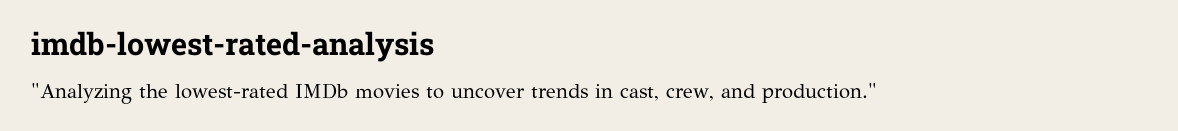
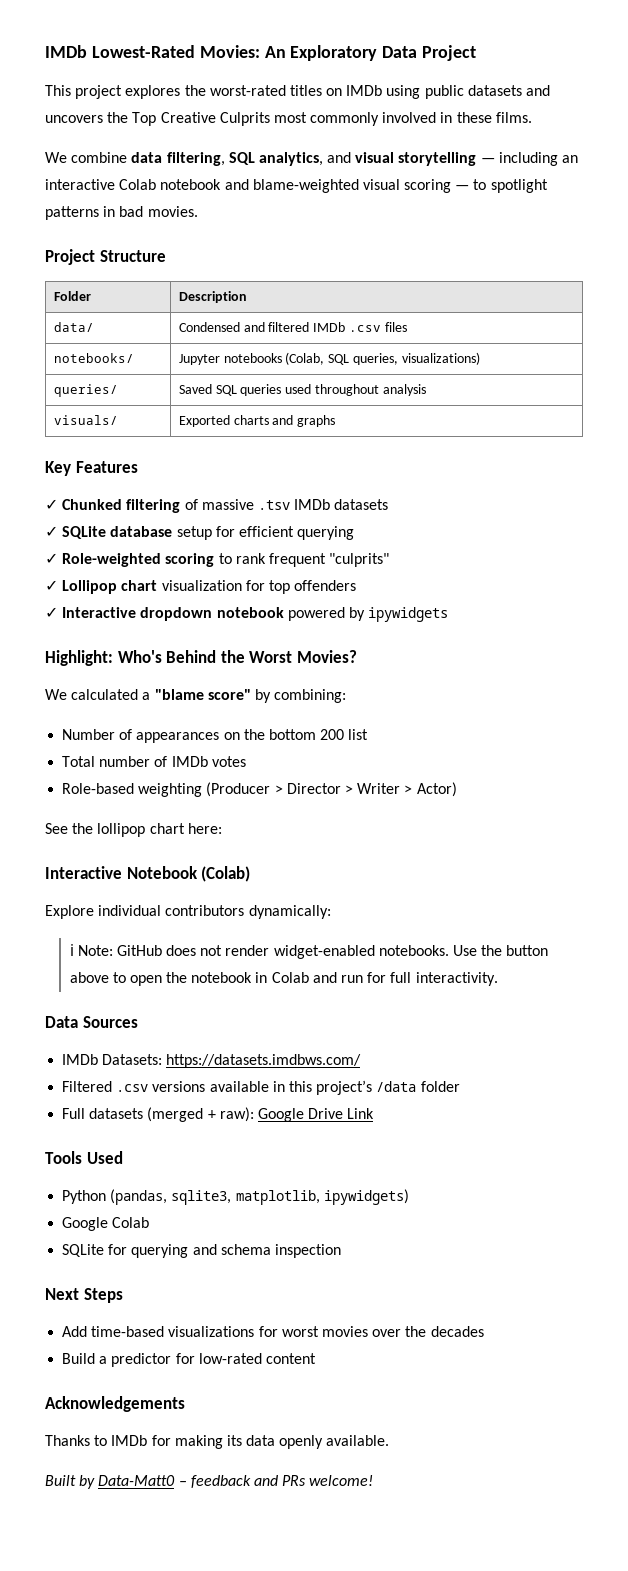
- imdb-lowest-rated-analysis
- "Analyzing the lowest-rated IMDb movies to uncover trends in cast, crew, and production."
+ IMDb Lowest-Rated Movies: An Exploratory Data Project
+ This project explores the worst-rated titles on IMDb using public datasets and uncovers the Top Creative Culprits most commonly involved in these films.
+ We combine data filtering, SQL analytics, and visual storytelling — including an interactive Colab notebook and blame-weighted visual scoring — to spotlight patterns in bad movies.
+ Project Structure
+ Folder | Description
+ data/ | Condensed and filtered IMDb .csv files
+ notebooks/ | Jupyter notebooks (Colab, SQL queries, visualizations)
+ queries/ | Saved SQL queries used throughout analysis
+ visuals/ | Exported charts and graphs
+ Key Features
+ ✓ Chunked filtering of massive .tsv IMDb datasets
+ ✓ SQLite database setup for efficient querying
+ ✓ Role-weighted scoring to rank frequent "culprits"
+ ✓ Lollipop chart visualization for top offenders
+ ✓ Interactive dropdown notebook powered by ipywidgets
+ Highlight: Who's Behind the Worst Movies?
+ We calculated a "blame score" by combining:
+ Number of appearances on the bottom 200 list
+ Total number of IMDb votes
+ Role-based weighting (Producer > Director > Writer > Actor)
+ See the lollipop chart here:
+ Interactive Notebook (Colab)
+ Explore individual contributors dynamically:
+ ℹ Note: GitHub does not render widget-enabled notebooks. Use the button above to open the notebook in Colab and run for full interactivity.
+ Data Sources
+ IMDb Datasets: https://datasets.imdbws.com/
+ Filtered .csv versions available in this project’s /data folder
+ Full datasets (merged + raw): Google Drive Link
+ Tools Used
+ Python (pandas, sqlite3, matplotlib, ipywidgets)
+ Google Colab
+ SQLite for querying and schema inspection
+ Next Steps
+ Add time-based visualizations for worst movies over the decades
+ Build a predictor for low-rated content
+ Acknowledgements
+ Thanks to IMDb for making its data openly available.
+ Built by Data-Matt0 – feedback and PRs welcome!

